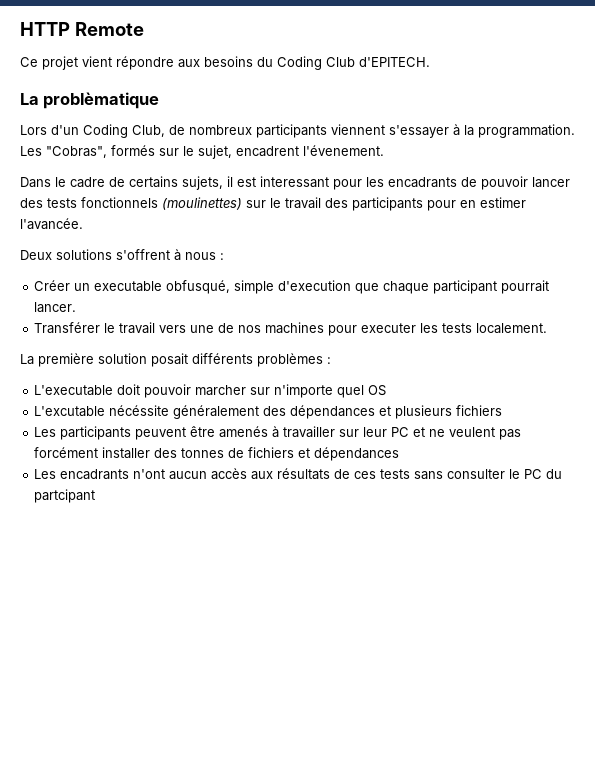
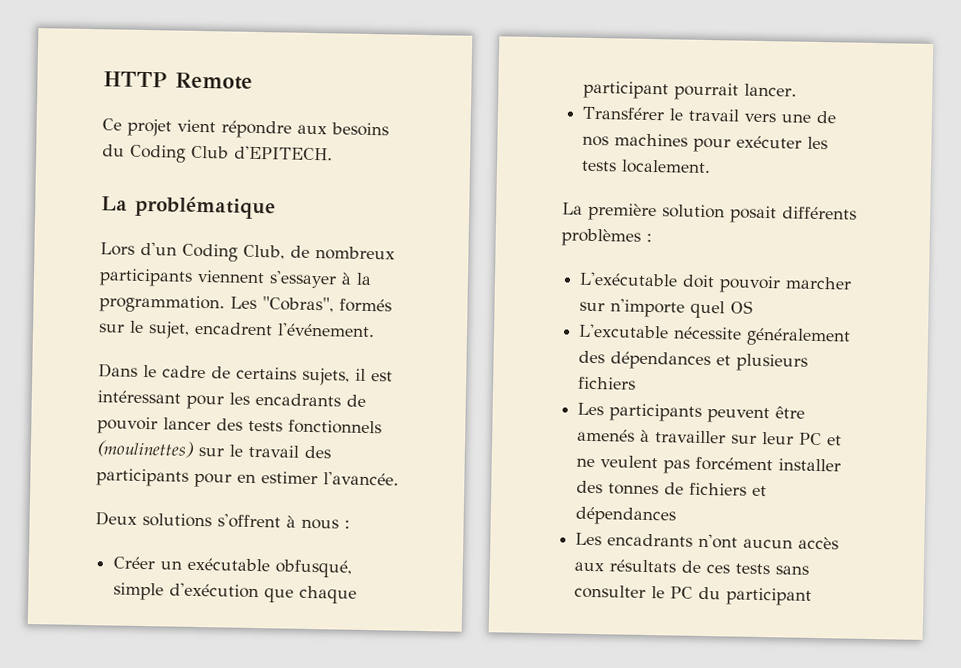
- La problèmatique
+ La problématique
- Les "Cobras", formés sur le sujet, encadrent l'évenement.
+ Les "Cobras", formés sur le sujet, encadrent l'événement.
- Dans le cadre de certains sujets, il est interessant pour les encadrants de pouvoir lancer des tests fonctionnels (moulinettes) sur le travail des participants pour en estimer l'avancée.
+ Dans le cadre de certains sujets, il est intéressant pour les encadrants de pouvoir lancer des tests fonctionnels (moulinettes) sur le travail des participants pour en estimer l'avancée.
- Créer un executable obfusqué, simple d'execution que chaque participant pourrait lancer.
+ Créer un exécutable obfusqué, simple d'exécution que chaque participant pourrait lancer.
- Transférer le travail vers une de nos machines pour executer les tests localement.
+ Transférer le travail vers une de nos machines pour exécuter les tests localement.
- L'executable doit pouvoir marcher sur n'importe quel OS
+ L'exécutable doit pouvoir marcher sur n'importe quel OS
- L'excutable nécéssite généralement des dépendances et plusieurs fichiers
+ L'excutable nécessite généralement des dépendances et plusieurs fichiers
- Les encadrants n'ont aucun accès aux résultats de ces tests sans consulter le PC du partcipant
+ Les encadrants n'ont aucun accès aux résultats de ces tests sans consulter le PC du participant

